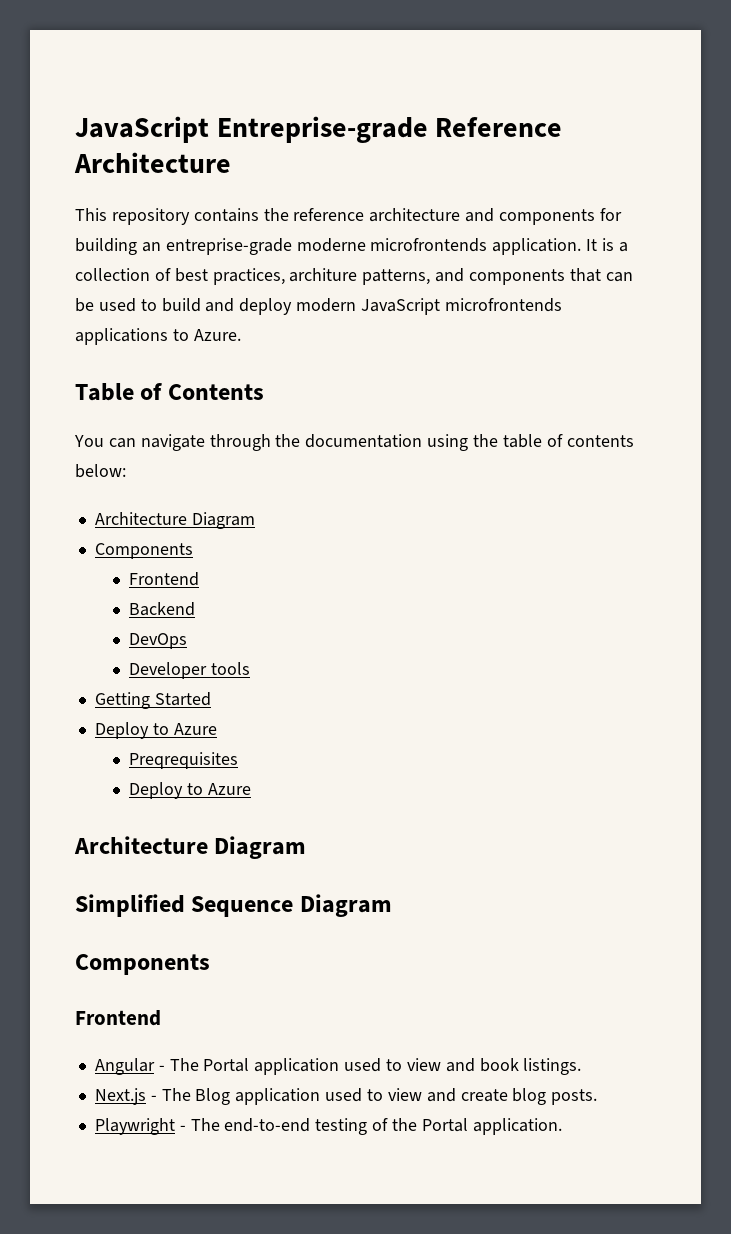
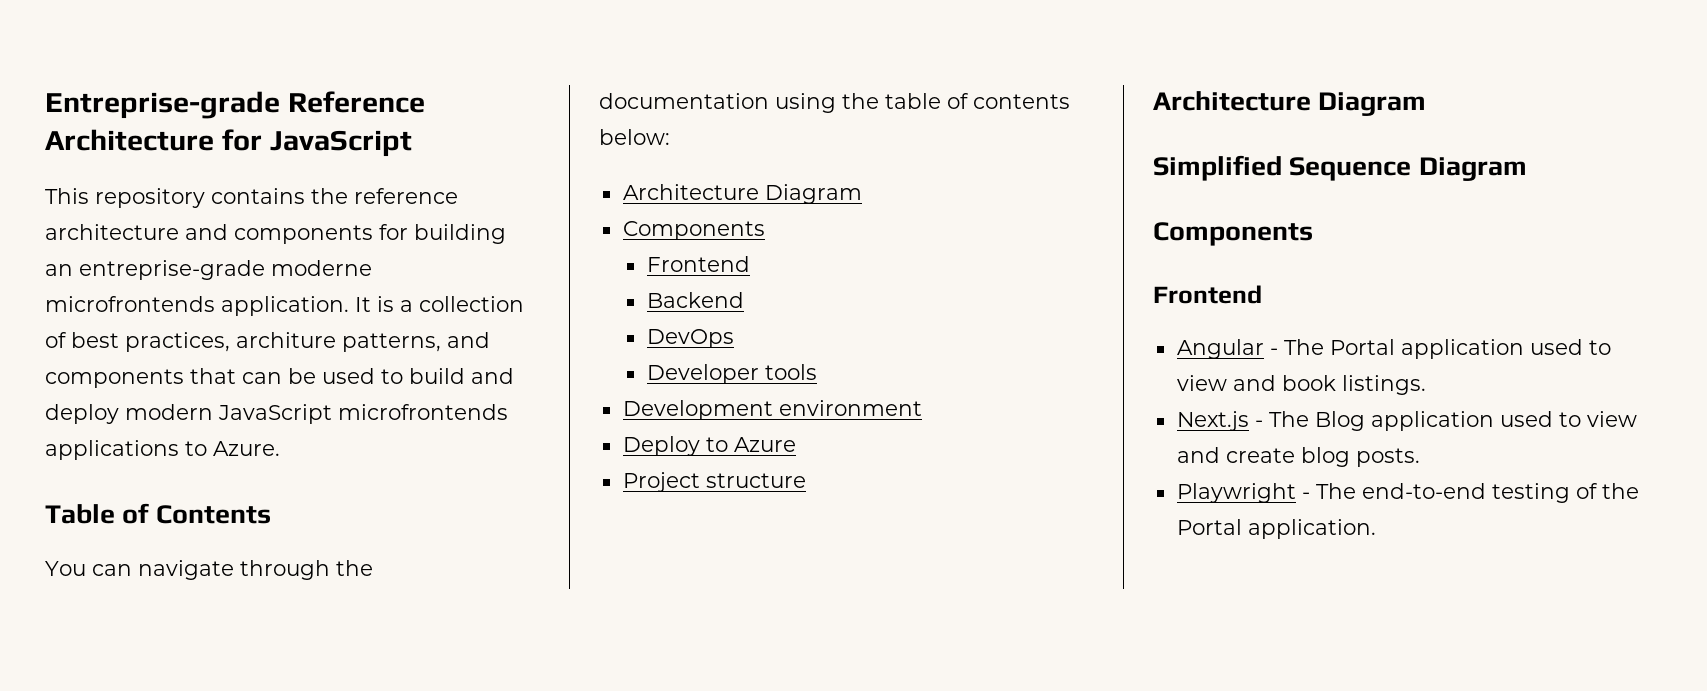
- JavaScript Entreprise-grade Reference Architecture
+ Entreprise-grade Reference Architecture for JavaScript
- Getting Started
+ Development environment
  Deploy to Azure
- Preqrequisites
- Deploy to Azure
+ Project structure

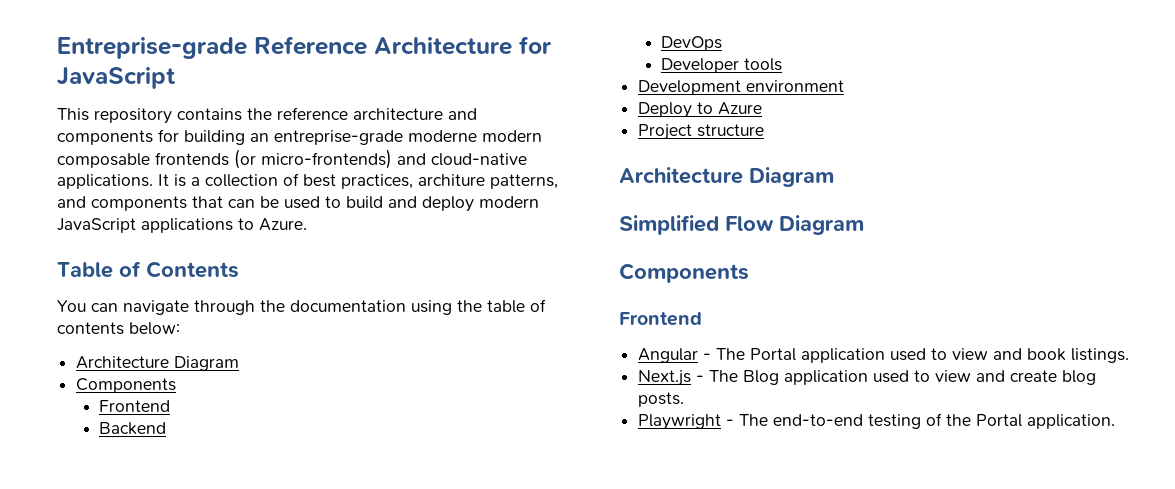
- This repository contains the reference architecture and components for building an entreprise-grade moderne microfrontends application.
+ This repository contains the reference architecture and components for building an entreprise-grade moderne modern composable frontends (or micro-frontends) and cloud-native applications.
- It is a collection of best practices, architure patterns, and components that can be used to build and deploy modern JavaScript microfrontends applications to Azure.
+ It is a collection of best practices, architure patterns, and components that can be used to build and deploy modern JavaScript applications to Azure.
- Simplified Sequence Diagram
+ Simplified Flow Diagram

